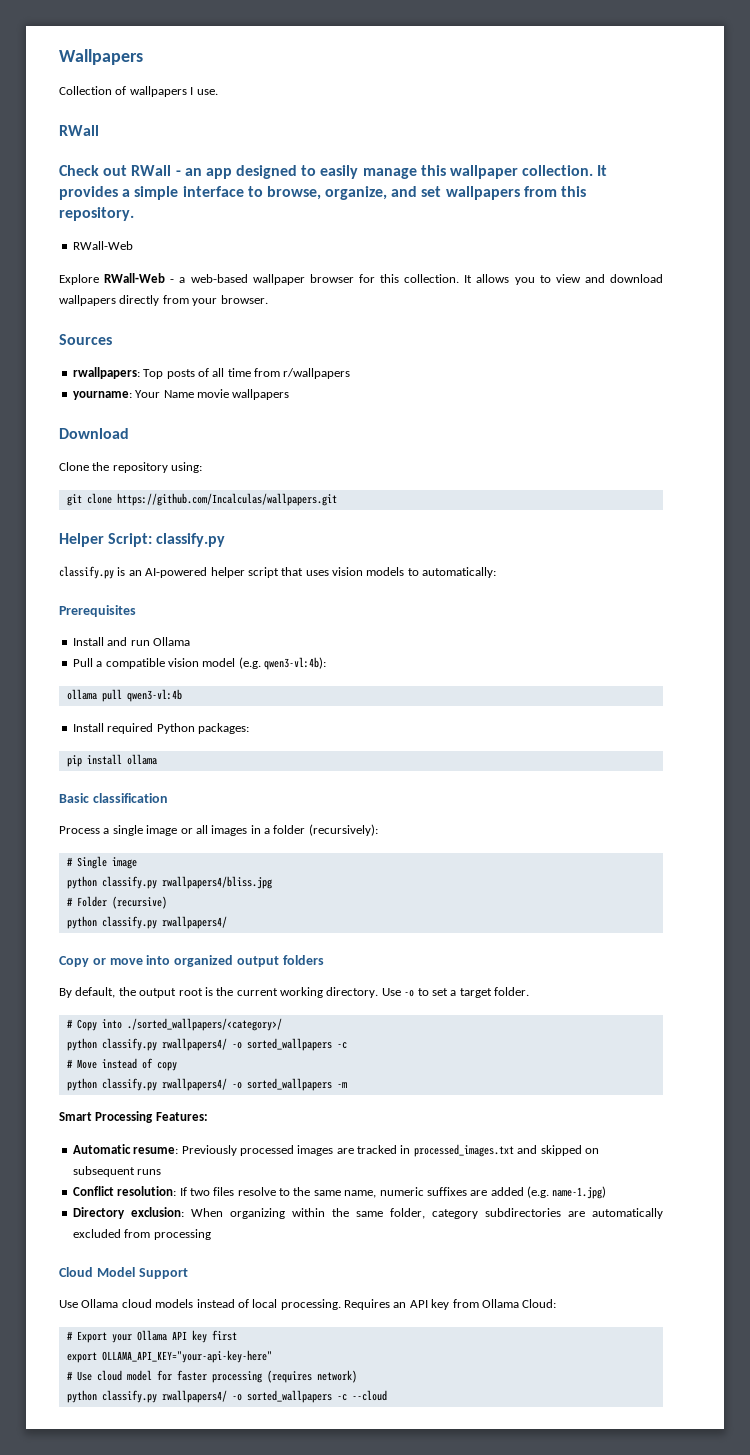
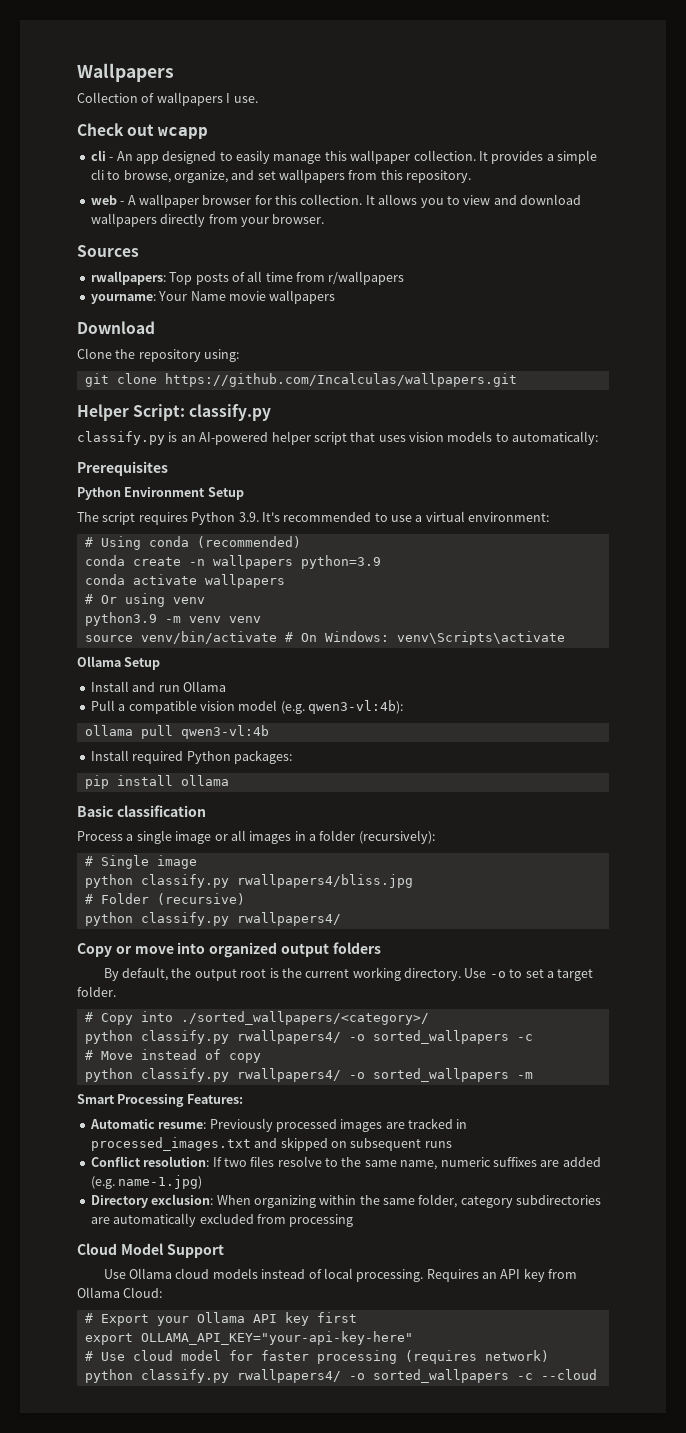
  Collection of wallpapers I use.
- RWall
- Check out RWall - an app designed to easily manage this wallpaper collection.
+ Check out wcapp
+ cli - An app designed to easily manage this wallpaper collection.
- It provides a simple interface to browse, organize, and set wallpapers from this repository.
- RWall-Web
- Explore RWall-Web - a web-based wallpaper browser for this collection.
+ It provides a simple cli to browse, organize, and set wallpapers from this repository.
+ web - A wallpaper browser for this collection.
+ Python Environment Setup
+ The script requires Python 3.9. It's recommended to use a virtual environment:
+ # Using conda (recommended)
+ conda create -n wallpapers python=3.9
+ conda activate wallpapers
+ # Or using venv
+ python3.9 -m venv venv
+ source venv/bin/activate # On Windows: venv\Scripts\activate
+ Ollama Setup

